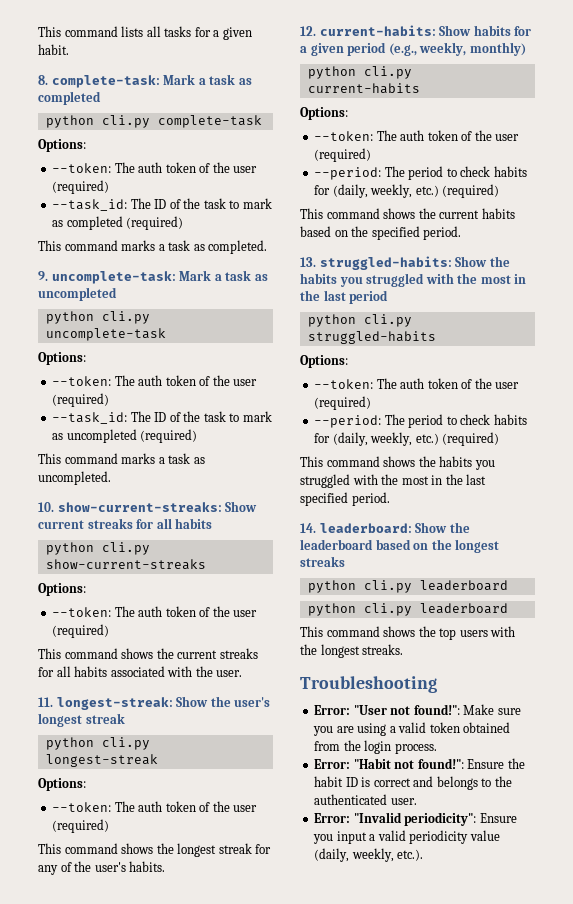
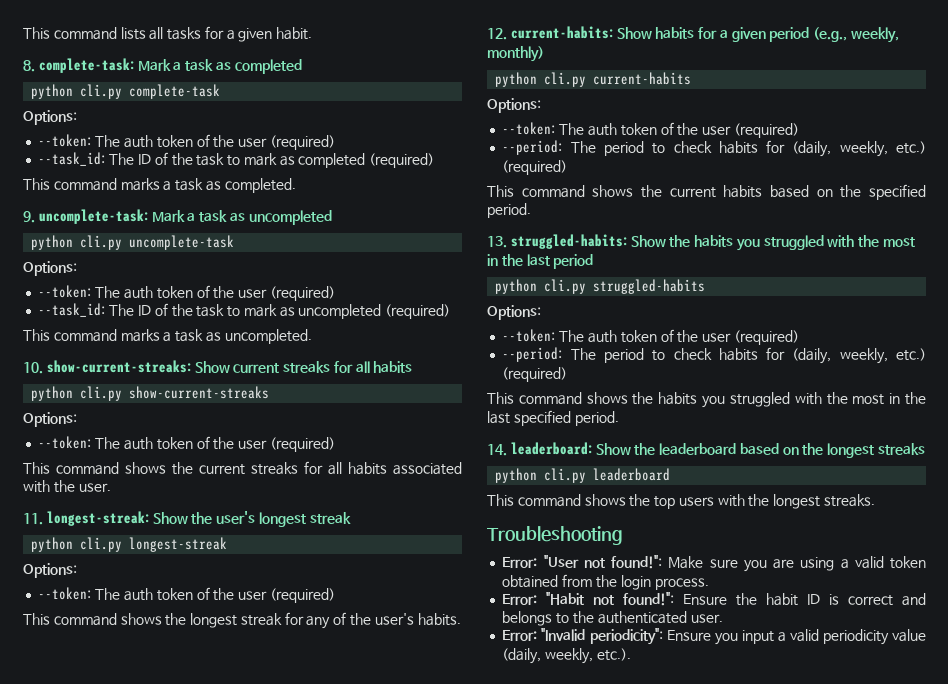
  14. leaderboard: Show the leaderboard based on the longest streaks
- python cli.py leaderboard

